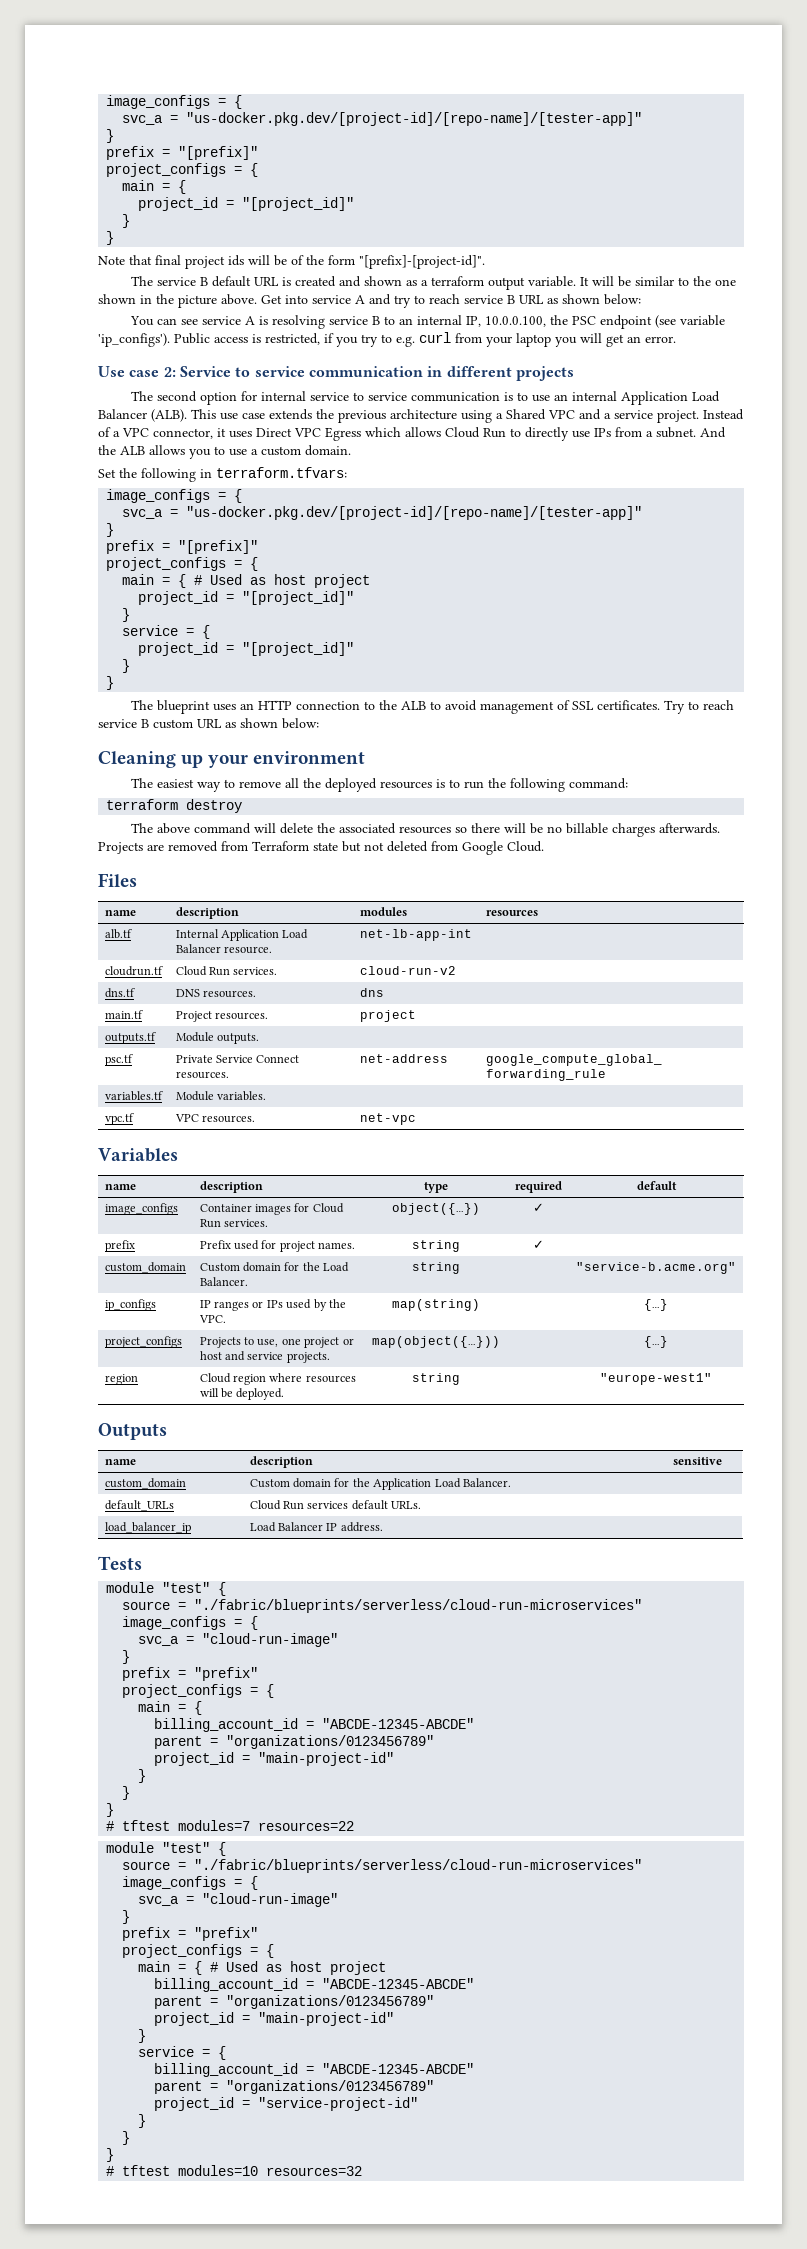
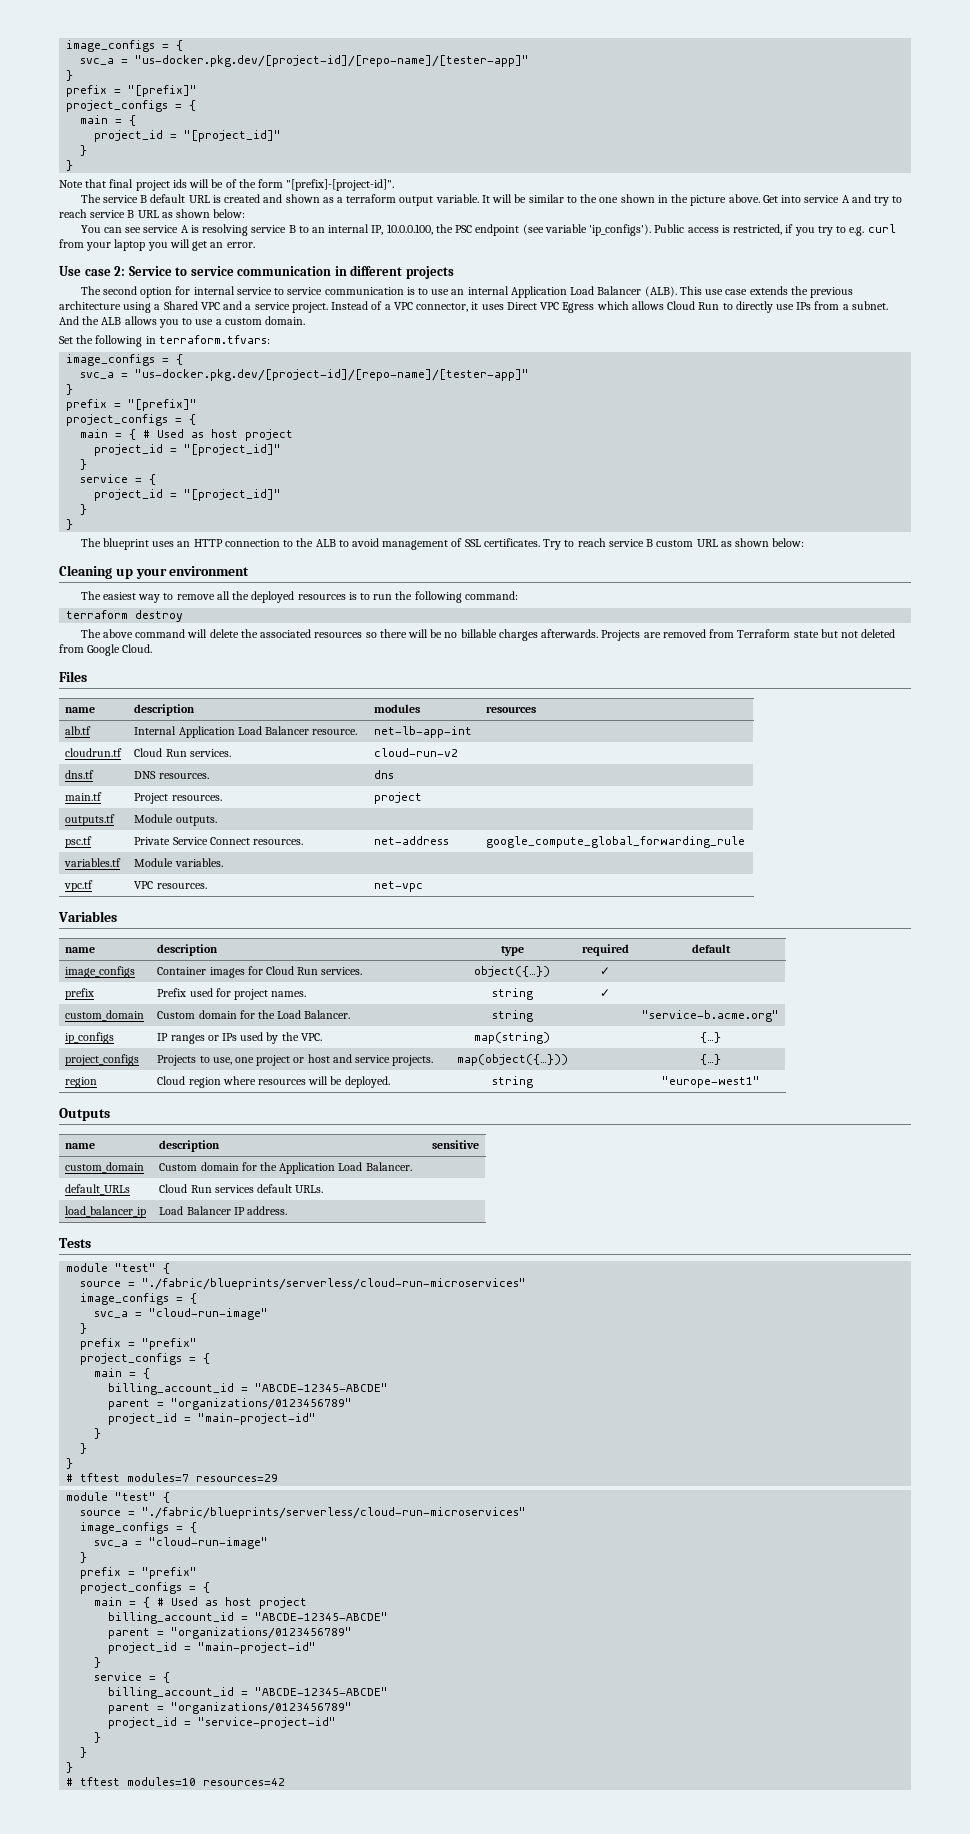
- # tftest modules=7 resources=22
+ # tftest modules=7 resources=29
- # tftest modules=10 resources=32
+ # tftest modules=10 resources=42

